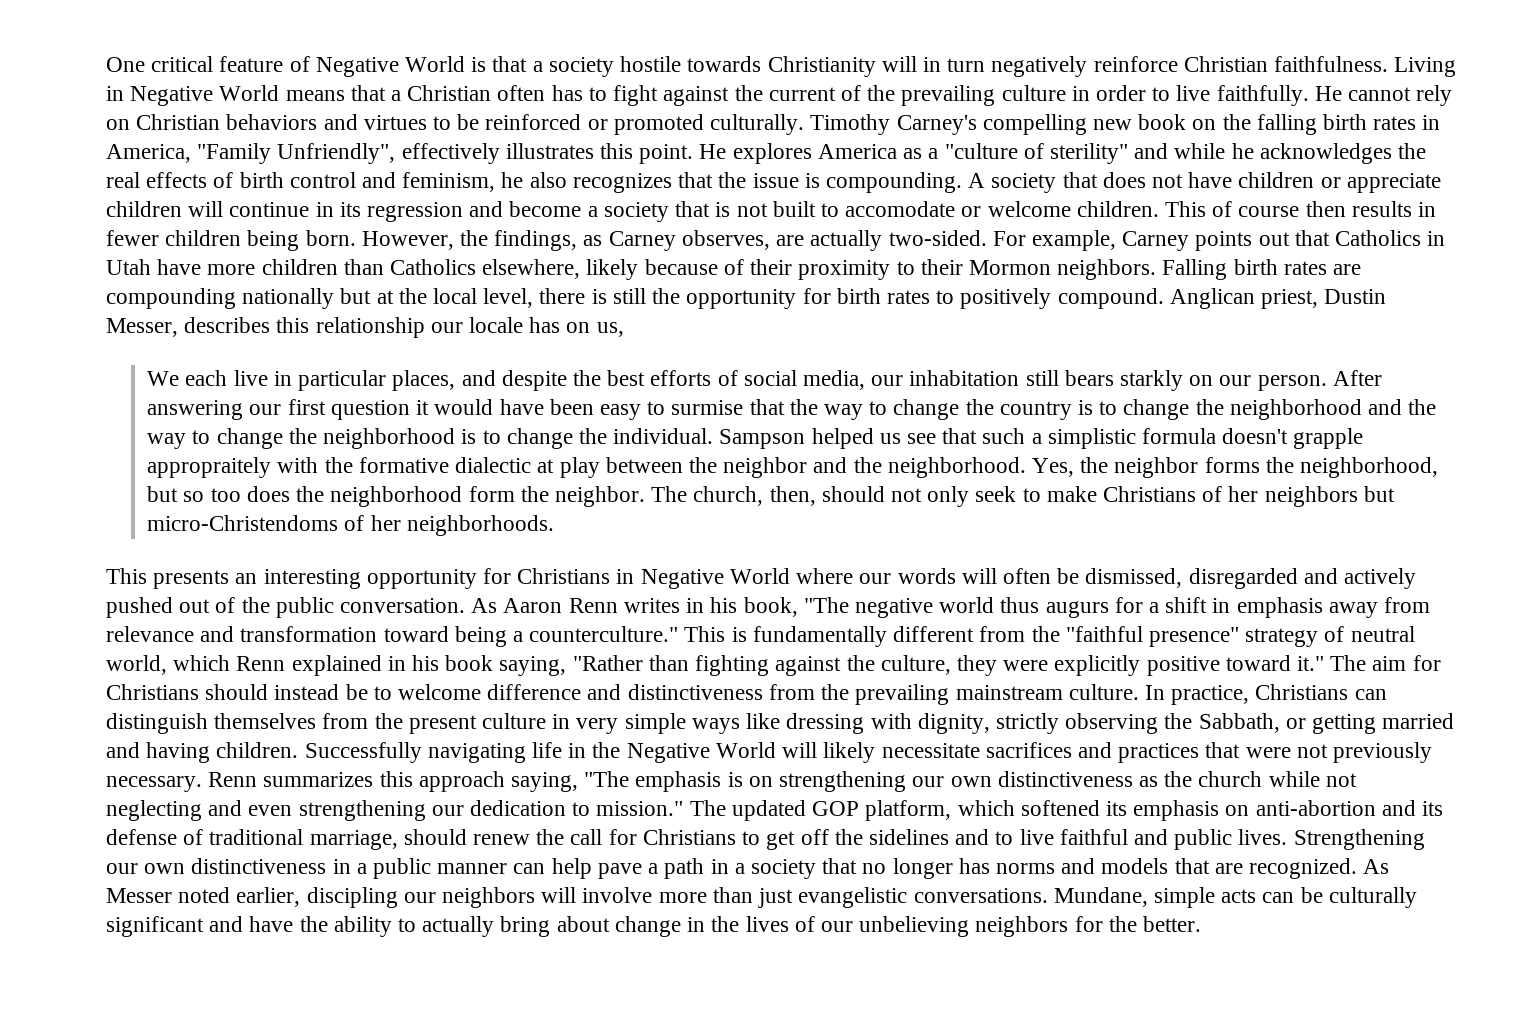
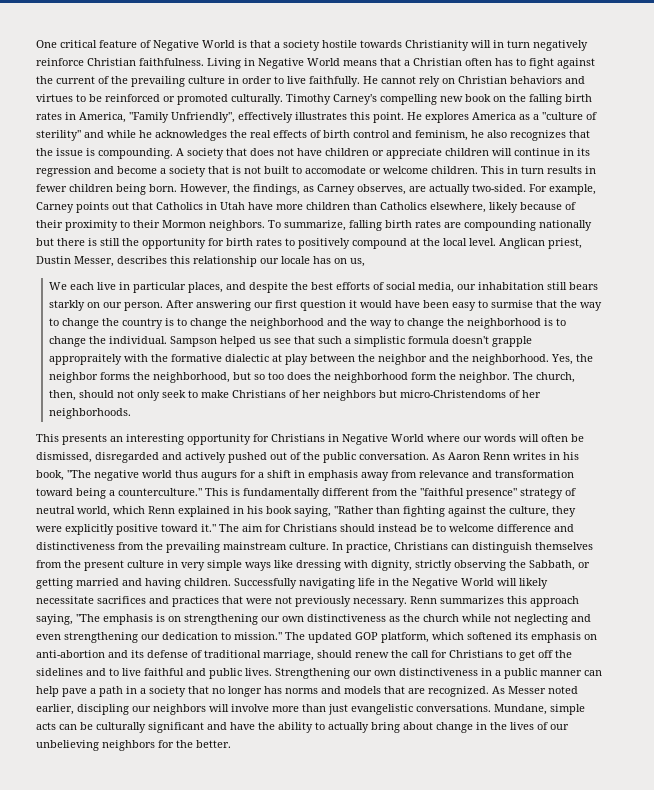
- This of course then results in fewer children being born.
+ This in turn results in fewer children being born.
- Falling birth rates are compounding nationally but at the local level, there is still the opportunity for birth rates to positively compound.
+ To summarize, falling birth rates are compounding nationally but there is still the opportunity for birth rates to positively compound at the local level.

